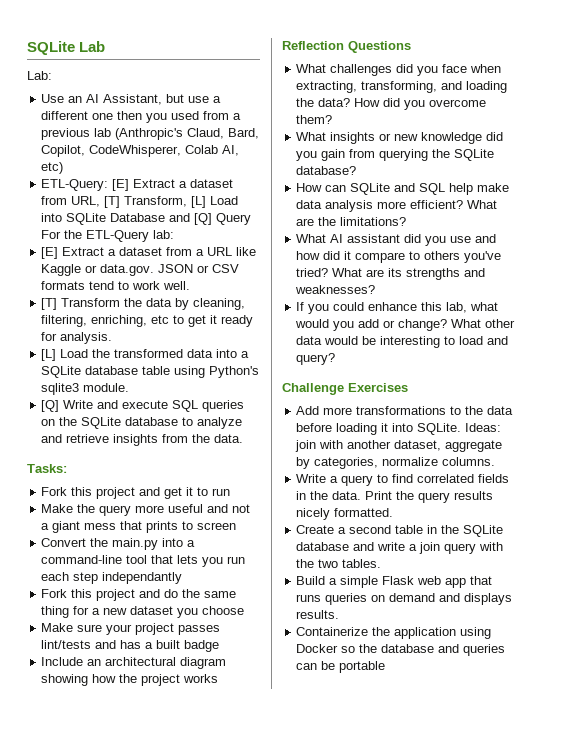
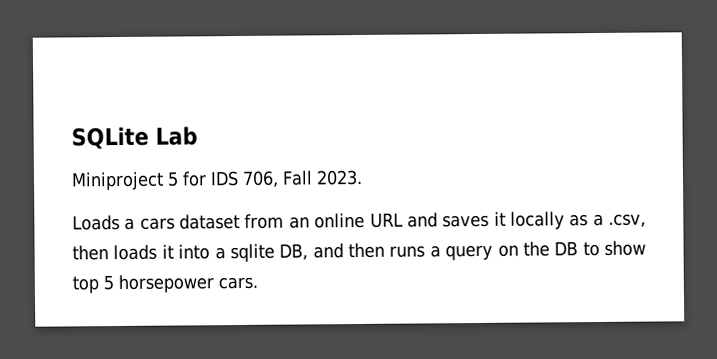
- Lab:
- Use an AI Assistant, but use a different one then you used from a previous lab (Anthropic's Claud, Bard, Copilot, CodeWhisperer, Colab AI, etc)
- ETL-Query: [E] Extract a dataset from URL, [T] Transform, [L] Load into SQLite Database and [Q] Query For the ETL-Query lab:
- [E] Extract a dataset from a URL like Kaggle or data.gov. JSON or CSV formats tend to work well.
- [T] Transform the data by cleaning, filtering, enriching, etc to get it ready for analysis.
- [L] Load the transformed data into a SQLite database table using Python's sqlite3 module.
- [Q] Write and execute SQL queries on the SQLite database to analyze and retrieve insights from the data.
- Tasks:
- Fork this project and get it to run
- Make the query more useful and not a giant mess that prints to screen
- Convert the main.py into a command-line tool that lets you run each step independantly
- Fork this project and do the same thing for a new dataset you choose
- Make sure your project passes lint/tests and has a built badge
- Include an architectural diagram showing how the project works
- Reflection Questions
- What challenges did you face when extracting, transforming, and loading the data? How did you overcome them?
- What insights or new knowledge did you gain from querying the SQLite database?
- How can SQLite and SQL help make data analysis more efficient? What are the limitations?
- What AI assistant did you use and how did it compare to others you've tried? What are its strengths and weaknesses?
- If you could enhance this lab, what would you add or change? What other data would be interesting to load and query?
- Challenge Exercises
- Add more transformations to the data before loading it into SQLite. Ideas: join with another dataset, aggregate by categories, normalize columns.
- Write a query to find correlated fields in the data. Print the query results nicely formatted.
- Create a second table in the SQLite database and write a join query with the two tables.
- Build a simple Flask web app that runs queries on demand and displays results.
- Containerize the application using Docker so the database and queries can be portable
+ Miniproject 5 for IDS 706, Fall 2023.
+ Loads a cars dataset from an online URL and saves it locally as a .csv, then loads it into a sqlite DB, and then runs a query on the DB to show top 5 horsepower cars.

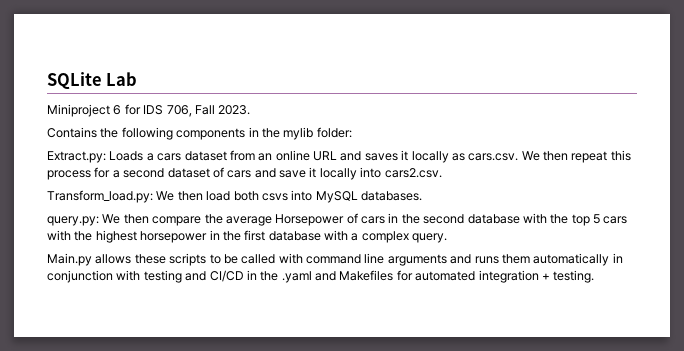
- Miniproject 5 for IDS 706, Fall 2023.
+ Miniproject 6 for IDS 706, Fall 2023.
- Loads a cars dataset from an online URL and saves it locally as a .csv, then loads it into a sqlite DB, and then runs a query on the DB to show top 5 horsepower cars.
+ Contains the following components in the mylib folder:
+ Extract.py: Loads a cars dataset from an online URL and saves it locally as cars.csv. We then repeat this process for a second dataset of cars and save it locally into cars2.csv.
+ Transform_load.py: We then load both csvs into MySQL databases.
+ query.py: We then compare the average Horsepower of cars in the second database with the top 5 cars with the highest horsepower in the first database with a complex query.
+ Main.py allows these scripts to be called with command line arguments and runs them automatically in conjunction with testing and CI/CD in the .yaml and Makefiles for automated integration + testing.

